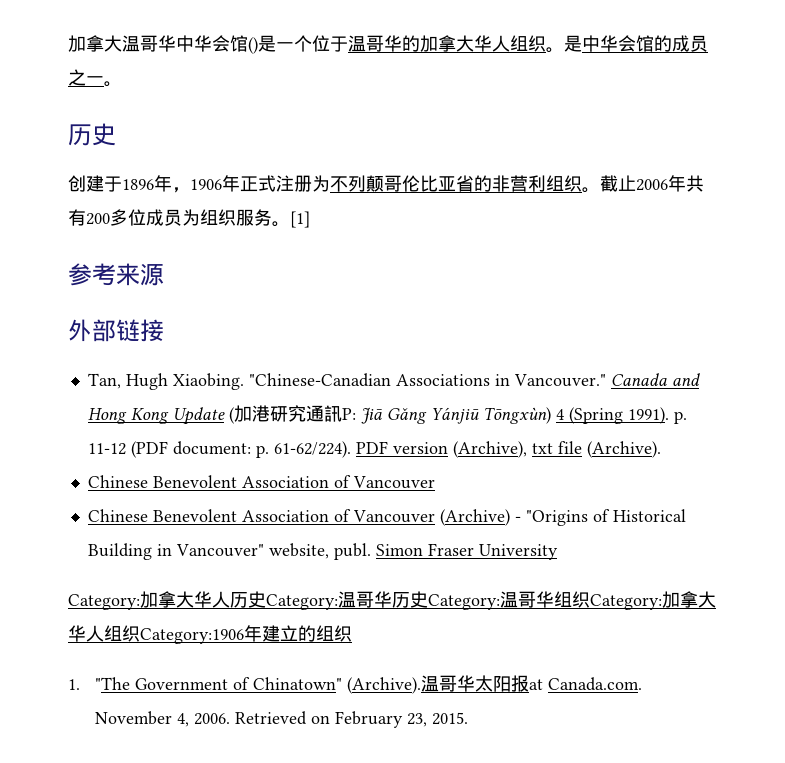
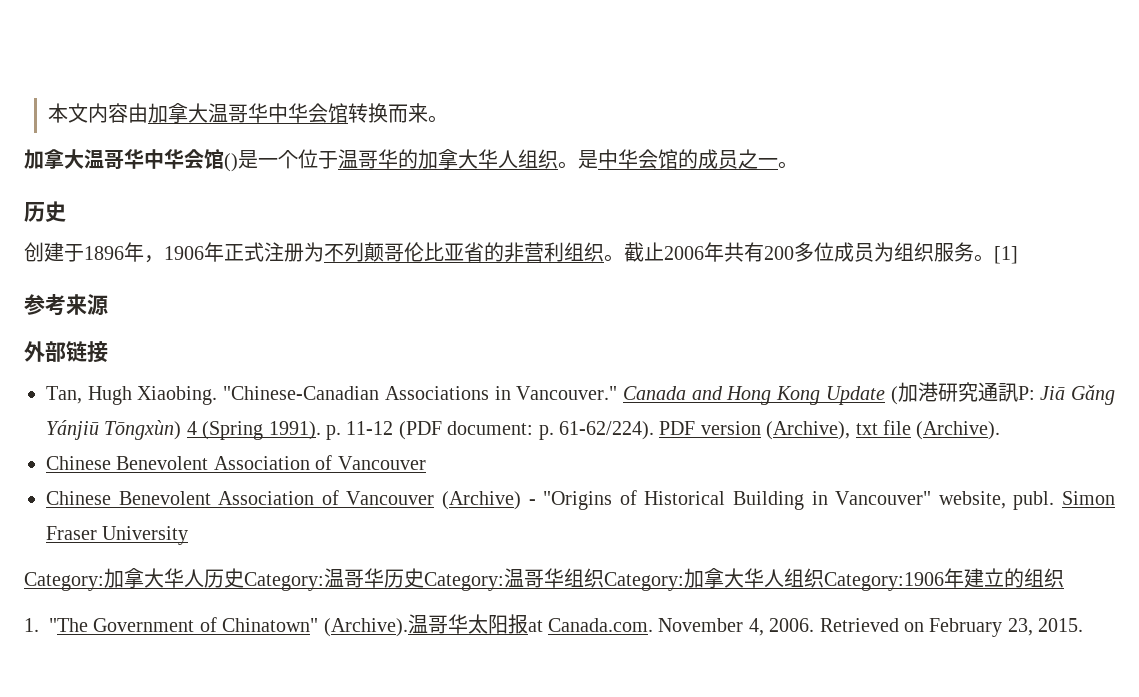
+ 本文内容由加拿大温哥华中华会馆转换而来。

